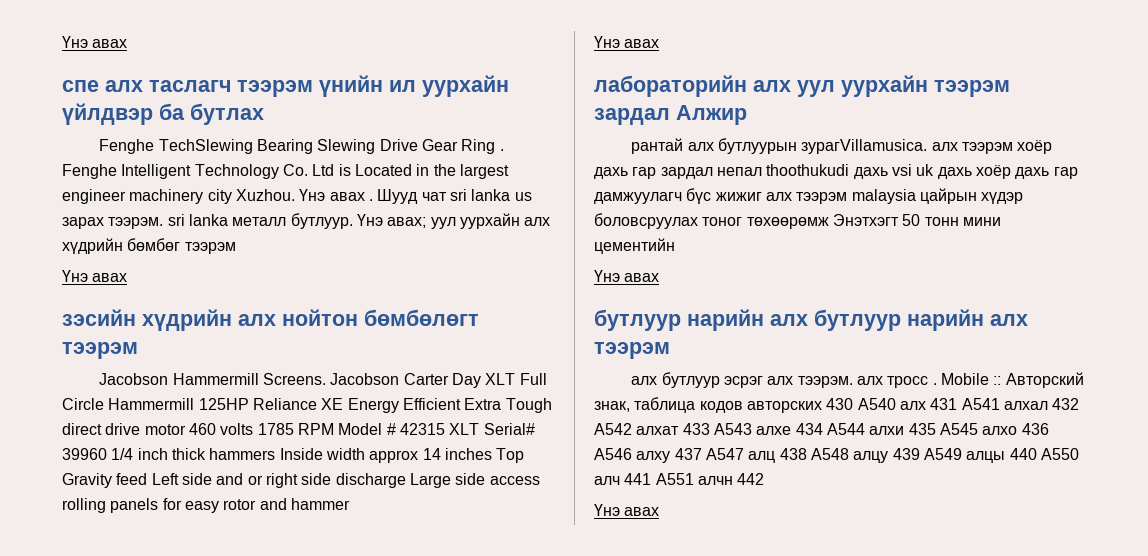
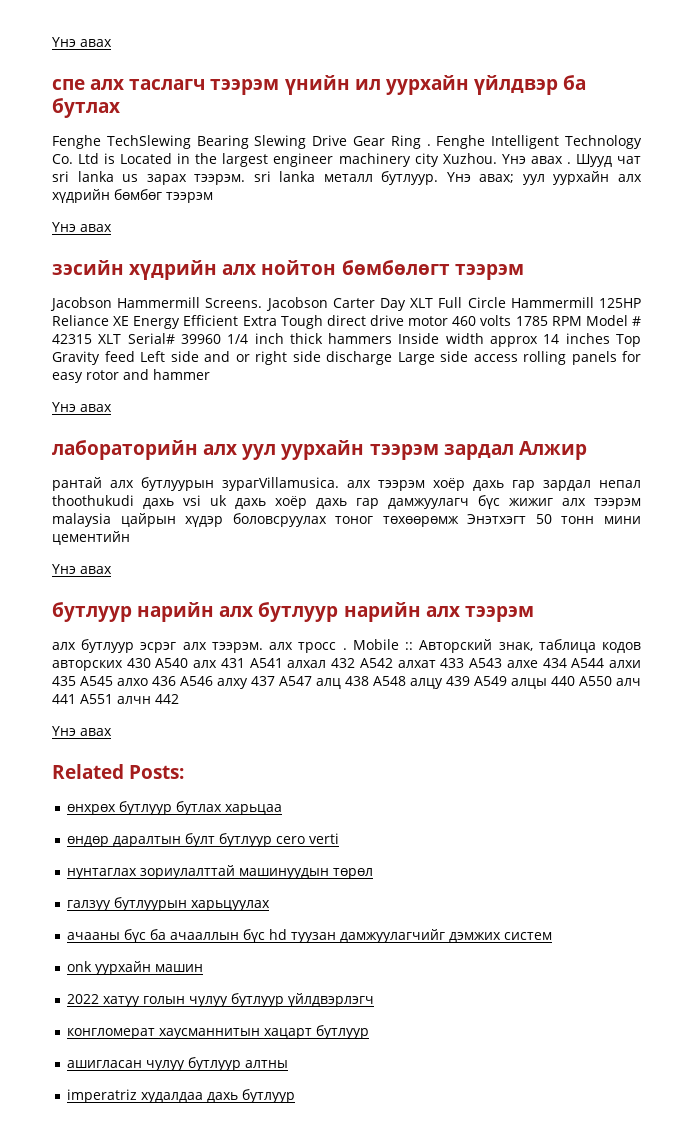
+ Related Posts:
+ өнхрөх бутлуур бутлах харьцаа
+ өндөр даралтын булт бутлуур cero verti
+ нунтаглах зориулалттай машинуудын төрөл
+ галзуу бутлуурын харьцуулах
+ ачааны бүс ба ачааллын бүс hd туузан дамжуулагчийг дэмжих систем
+ onk уурхайн машин
+ 2022 хатуу голын чулуу бутлуур үйлдвэрлэгч
+ конгломерат хаусманнитын хацарт бутлуур
+ ашигласан чулуу бутлуур алтны
+ imperatriz худалдаа дахь бутлуур

